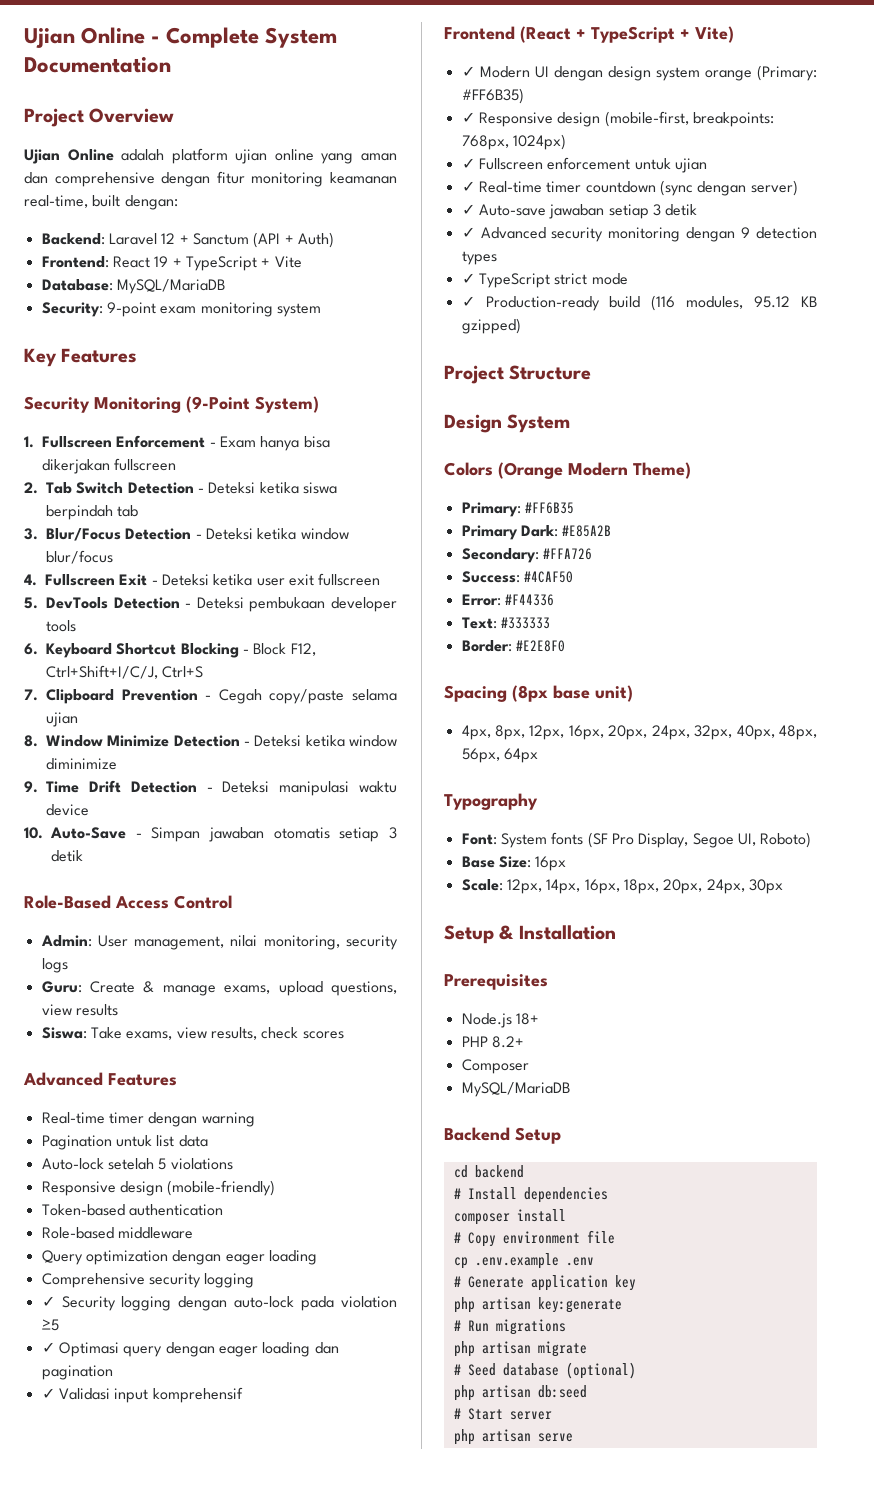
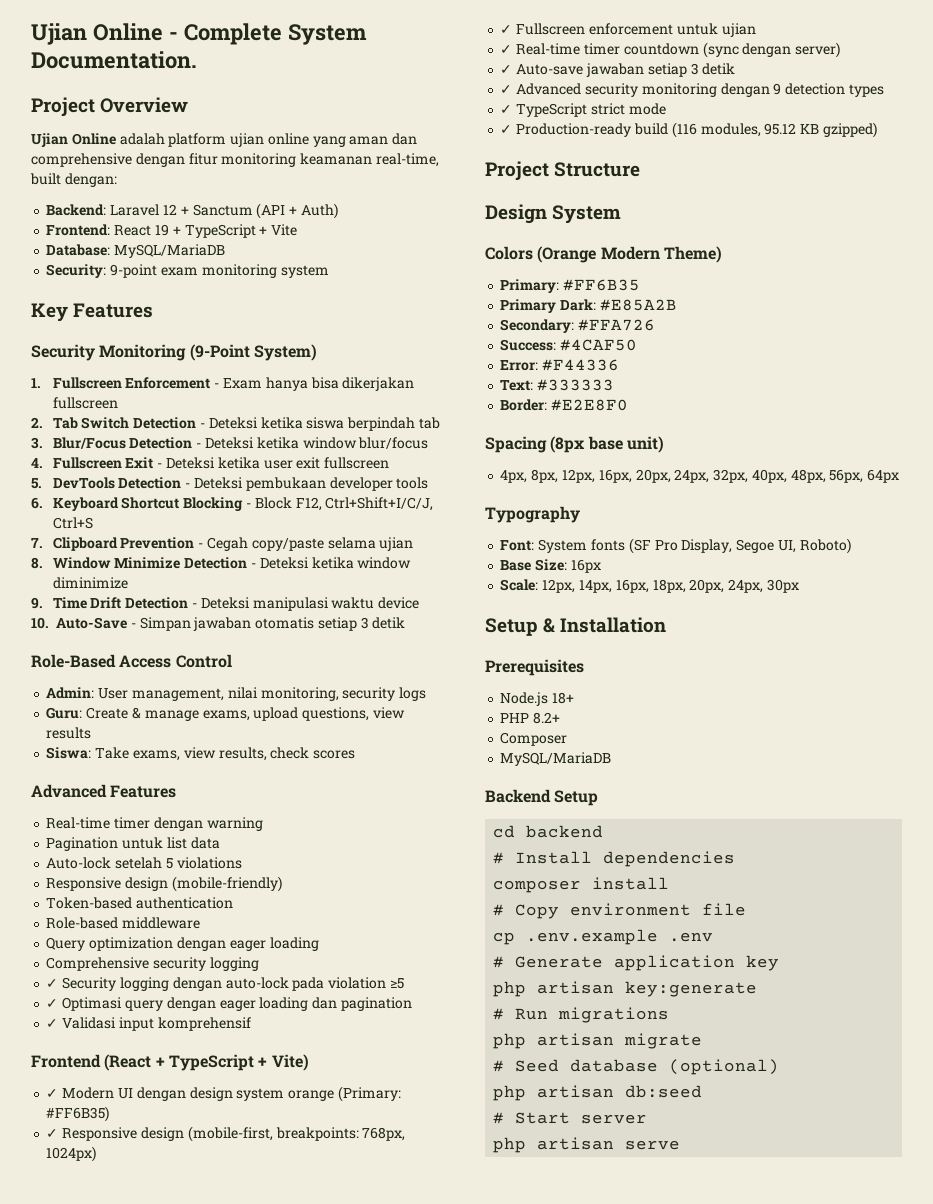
- Ujian Online - Complete System Documentation
+ Ujian Online - Complete System Documentation.

